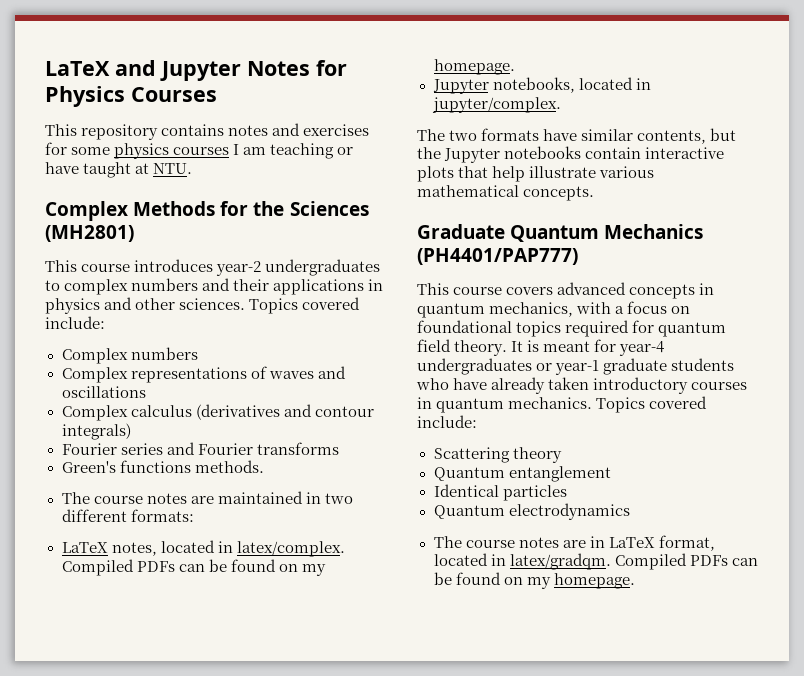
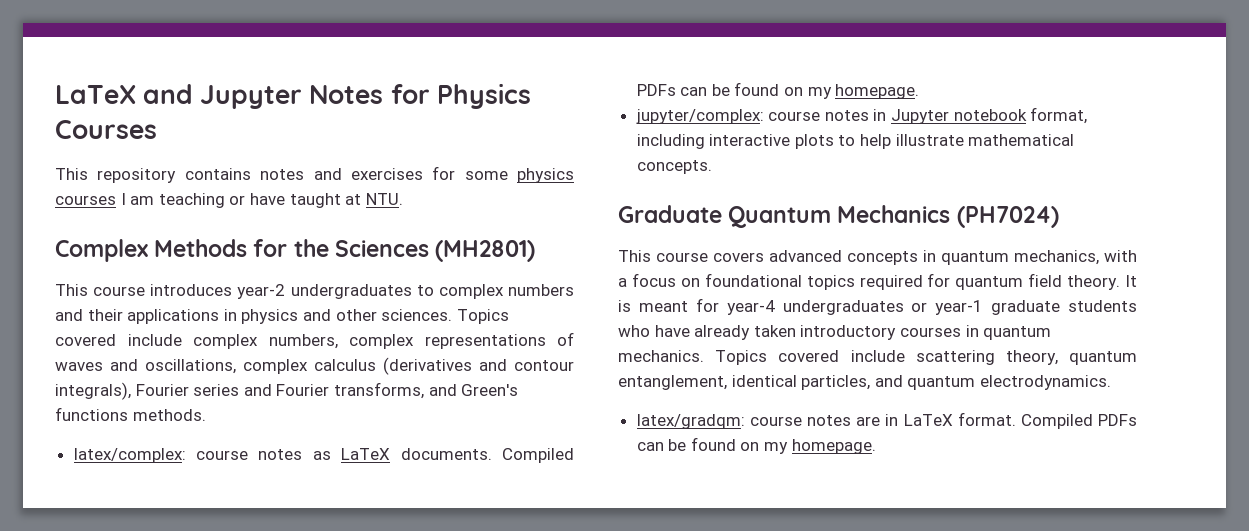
- This course introduces year-2 undergraduates to complex numbers and their applications in physics and other sciences. Topics covered include:
- Complex numbers
- Complex representations of waves and oscillations
- Complex calculus (derivatives and contour integrals)
- Fourier series and Fourier transforms
- Green's functions methods.
+ This course introduces year-2 undergraduates to complex numbers and their applications in physics and other sciences. Topics covered include complex numbers, complex representations of waves and oscillations, complex calculus (derivatives and contour integrals), Fourier series and Fourier transforms, and Green's functions methods.
- The course notes are maintained in two different formats:
- LaTeX notes, located in latex/complex.
+ latex/complex: course notes as LaTeX documents.
- Jupyter notebooks, located in jupyter/complex.
- The two formats have similar contents, but the Jupyter notebooks contain interactive plots that help illustrate various mathematical concepts.
+ jupyter/complex: course notes in Jupyter notebook format, including interactive plots to help illustrate mathematical concepts.
- Graduate Quantum Mechanics (PH4401/PAP777)
+ Graduate Quantum Mechanics (PH7024)
- It is meant for year-4 undergraduates or year-1 graduate students who have already taken introductory courses in quantum mechanics. Topics covered include:
- Scattering theory
- Quantum entanglement
- Identical particles
- Quantum electrodynamics
- The course notes are in LaTeX format, located in latex/gradqm.
+ It is meant for year-4 undergraduates or year-1 graduate students who have already taken introductory courses in quantum mechanics. Topics covered include scattering theory, quantum entanglement, identical particles, and quantum electrodynamics.
+ latex/gradqm: course notes are in LaTeX format.

